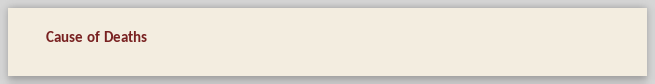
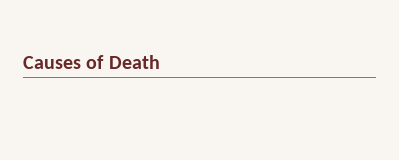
- Cause of Deaths
+ Causes of Death

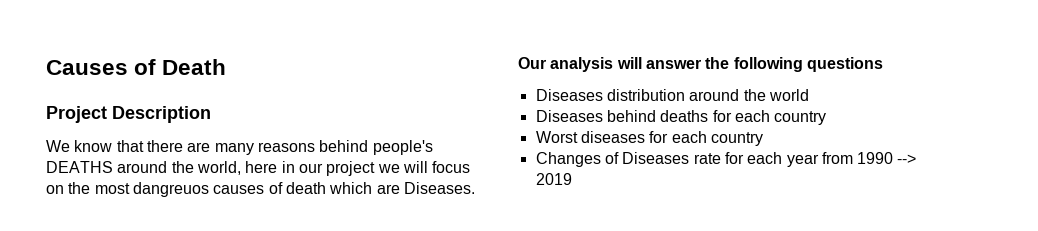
+ Project Description
+ We know that there are many reasons behind people's DEATHS around the world, here in our project we will focus on the most dangreuos causes of death which are Diseases.
+ Our analysis will answer the following questions
+ Diseases distribution around the world
+ Diseases behind deaths for each country
+ Worst diseases for each country
+ Changes of Diseases rate for each year from 1990 --> 2019

